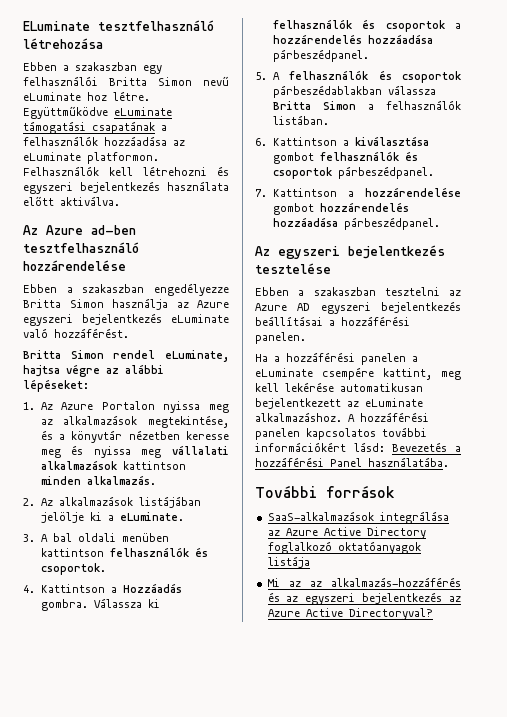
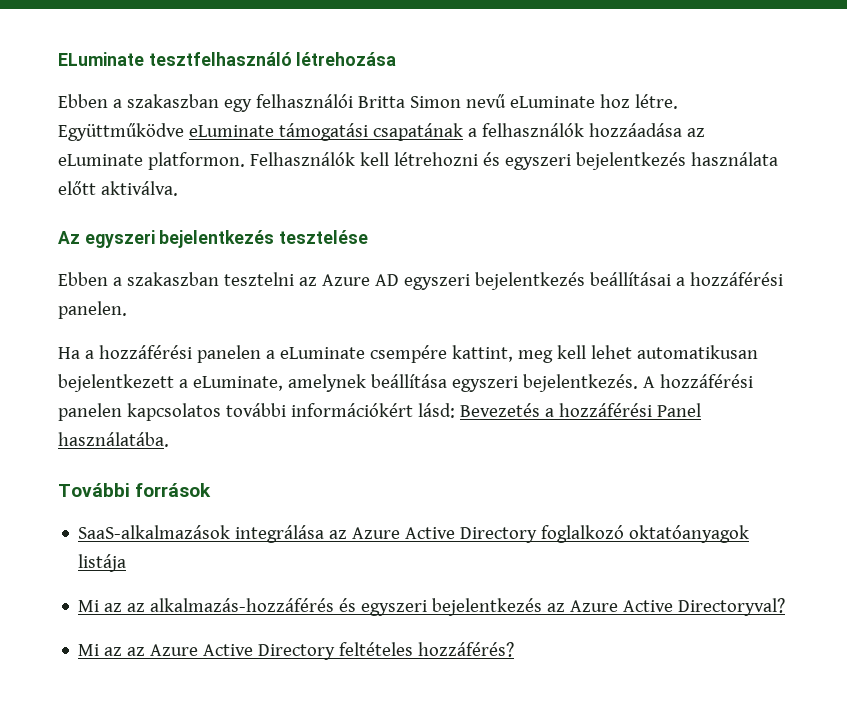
- Az Azure ad-ben tesztfelhasználó hozzárendelése
- Ebben a szakaszban engedélyezze Britta Simon használja az Azure egyszeri bejelentkezés eLuminate való hozzáférést.
- Britta Simon rendel eLuminate, hajtsa végre az alábbi lépéseket:
- 1. Az Azure Portalon nyissa meg az alkalmazások megtekintése, és a könyvtár nézetben keresse meg és nyissa meg vállalati alkalmazások kattintson minden alkalmazás.
- 2. Az alkalmazások listájában jelölje ki a eLuminate.
- 3. A bal oldali menüben kattintson felhasználók és csoportok.
- 4. Kattintson a Hozzáadás gombra. Válassza ki felhasználók és csoportok a hozzárendelés hozzáadása párbeszédpanel.
- 5. A felhasználók és csoportok párbeszédablakban válassza Britta Simon a felhasználók listában.
- 6. Kattintson a kiválasztása gombot felhasználók és csoportok párbeszédpanel.
- 7. Kattintson a hozzárendelése gombot hozzárendelés hozzáadása párbeszédpanel.
- Ha a hozzáférési panelen a eLuminate csempére kattint, meg kell lekérése automatikusan bejelentkezett az eLuminate alkalmazáshoz.
+ Ha a hozzáférési panelen a eLuminate csempére kattint, meg kell lehet automatikusan bejelentkezett a eLuminate, amelynek beállítása egyszeri bejelentkezés.
- Mi az az alkalmazás-hozzáférés és az egyszeri bejelentkezés az Azure Active Directoryval?
+ Mi az az alkalmazás-hozzáférés és egyszeri bejelentkezés az Azure Active Directoryval?
+ Mi az az Azure Active Directory feltételes hozzáférés?

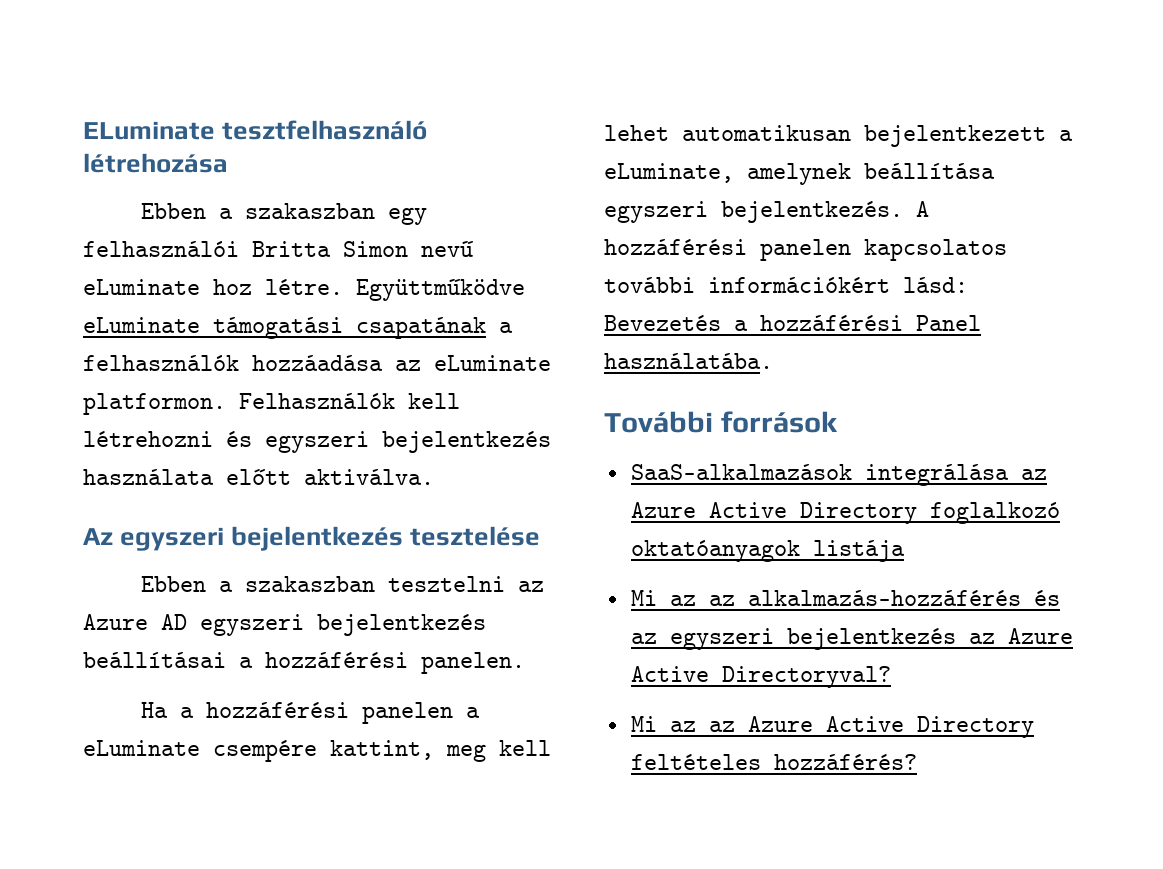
- Mi az az alkalmazás-hozzáférés és egyszeri bejelentkezés az Azure Active Directoryval?
+ Mi az az alkalmazás-hozzáférés és az egyszeri bejelentkezés az Azure Active Directoryval?

